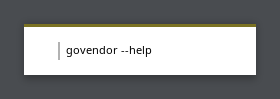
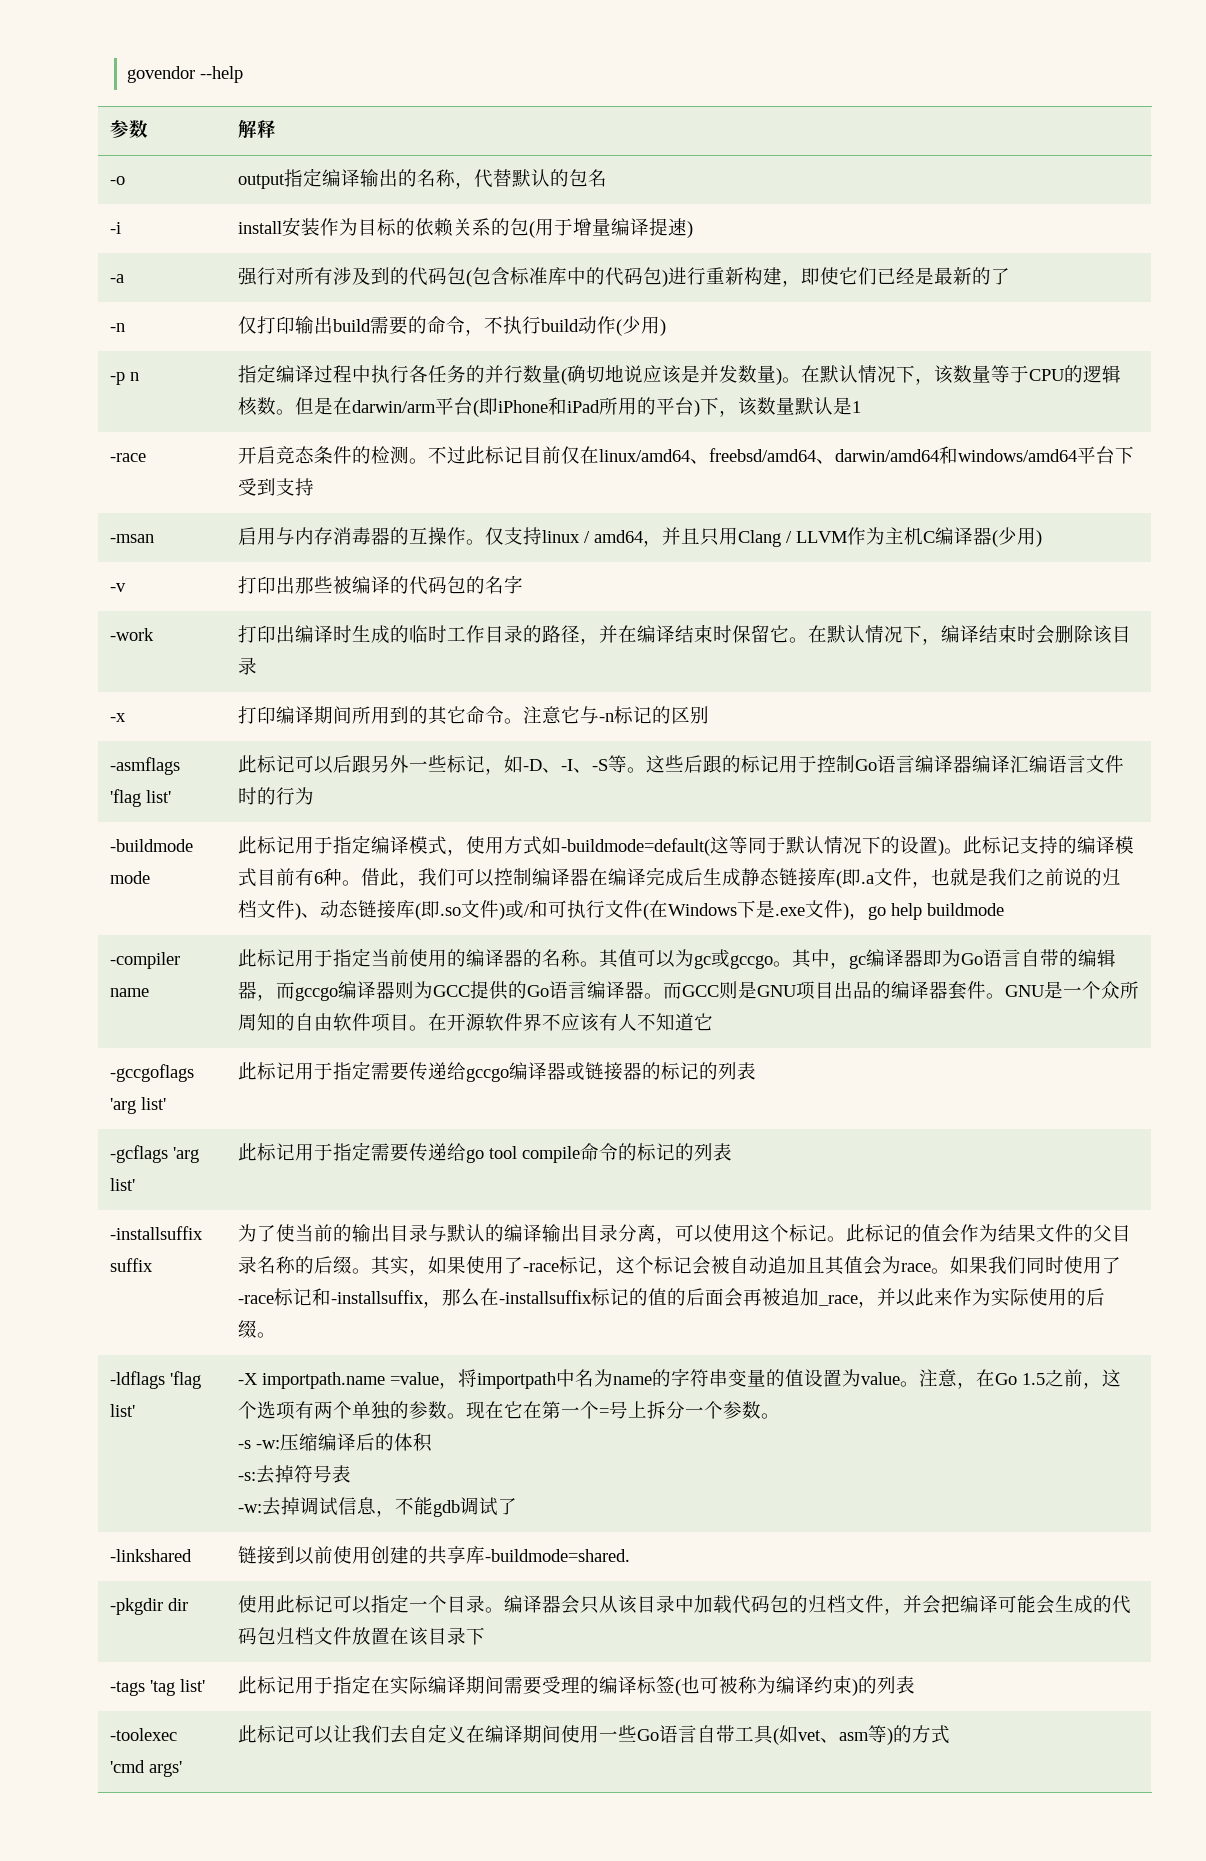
+ 参数 | 解释
+ -o | output指定编译输出的名称，代替默认的包名
+ -i | install安装作为目标的依赖关系的包(用于增量编译提速)
+ -a | 强行对所有涉及到的代码包(包含标准库中的代码包)进行重新构建，即使它们已经是最新的了
+ -n | 仅打印输出build需要的命令，不执行build动作(少用)
+ -p n | 指定编译过程中执行各任务的并行数量(确切地说应该是并发数量)。在默认情况下，该数量等于CPU的逻辑核数。但是在darwin/arm平台(即iPhone和iPad所用的平台)下，该数量默认是1
+ -race | 开启竞态条件的检测。不过此标记目前仅在linux/amd64、freebsd/amd64、darwin/amd64和windows/amd64平台下受到支持
+ -msan | 启用与内存消毒器的互操作。仅支持linux / amd64，并且只用Clang / LLVM作为主机C编译器(少用)
+ -v | 打印出那些被编译的代码包的名字
+ -work | 打印出编译时生成的临时工作目录的路径，并在编译结束时保留它。在默认情况下，编译结束时会删除该目录
+ -x | 打印编译期间所用到的其它命令。注意它与-n标记的区别
+ -asmflags 'flag list' | 此标记可以后跟另外一些标记，如-D、-I、-S等。这些后跟的标记用于控制Go语言编译器编译汇编语言文件时的行为
+ -buildmode mode | 此标记用于指定编译模式，使用方式如-buildmode=default(这等同于默认情况下的设置)。此标记支持的编译模式目前有6种。借此，我们可以控制编译器在编译完成后生成静态链接库(即.a文件，也就是我们之前说的归档文件)、动态链接库(即.so文件)或/和可执行文件(在Windows下是.exe文件)，go help buildmode
+ -compiler name | 此标记用于指定当前使用的编译器的名称。其值可以为gc或gccgo。其中，gc编译器即为Go语言自带的编辑器，而gccgo编译器则为GCC提供的Go语言编译器。而GCC则是GNU项目出品的编译器套件。GNU是一个众所周知的自由软件项目。在开源软件界不应该有人不知道它
+ -gccgoflags 'arg list' | 此标记用于指定需要传递给gccgo编译器或链接器的标记的列表
+ -gcflags 'arg list' | 此标记用于指定需要传递给go tool compile命令的标记的列表
+ -installsuffix suffix | 为了使当前的输出目录与默认的编译输出目录分离，可以使用这个标记。此标记的值会作为结果文件的父目录名称的后缀。其实，如果使用了-race标记，这个标记会被自动追加且其值会为race。如果我们同时使用了-race标记和-installsuffix，那么在-installsuffix标记的值的后面会再被追加_race，并以此来作为实际使用的后缀。
+ -ldflags 'flag list' | -X importpath.name =value，将importpath中名为name的字符串变量的值设置为value。注意，在Go 1.5之前，这个选项有两个单独的参数。现在它在第一个=号上拆分一个参数。
+ -s -w:压缩编译后的体积
+ -s:去掉符号表
+ -w:去掉调试信息，不能gdb调试了
+ -linkshared | 链接到以前使用创建的共享库-buildmode=shared.
+ -pkgdir dir | 使用此标记可以指定一个目录。编译器会只从该目录中加载代码包的归档文件，并会把编译可能会生成的代码包归档文件放置在该目录下
+ -tags 'tag list' | 此标记用于指定在实际编译期间需要受理的编译标签(也可被称为编译约束)的列表
+ -toolexec 'cmd args' | 此标记可以让我们去自定义在编译期间使用一些Go语言自带工具(如vet、asm等)的方式

